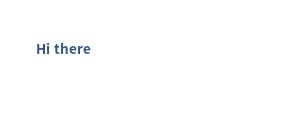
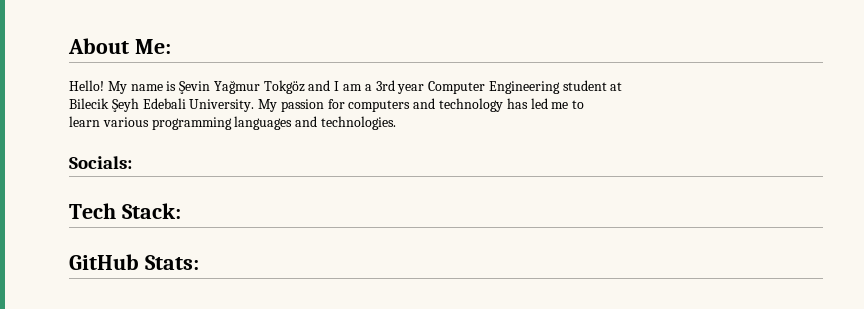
- Hi there
+ About Me:
+ Hello! My name is Şevin Yağmur Tokgöz and I am a 3rd year Computer Engineering student at
+ Bilecik Şeyh Edebali University. My passion for computers and technology has led me to
+ learn various programming languages and technologies.
+ Socials:
+ Tech Stack:
+ GitHub Stats:

